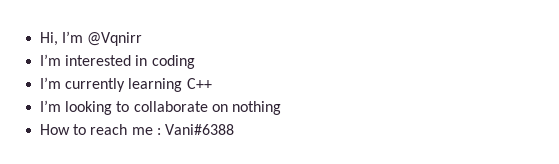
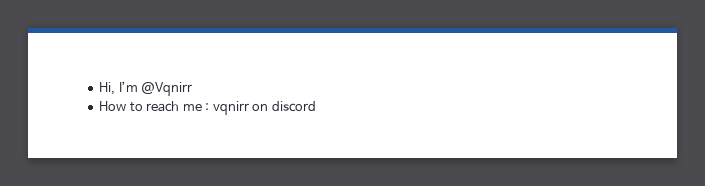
- I’m interested in coding
- I’m currently learning C++
- I’m looking to collaborate on nothing
- How to reach me : Vani#6388
+ How to reach me : vqnirr on discord

